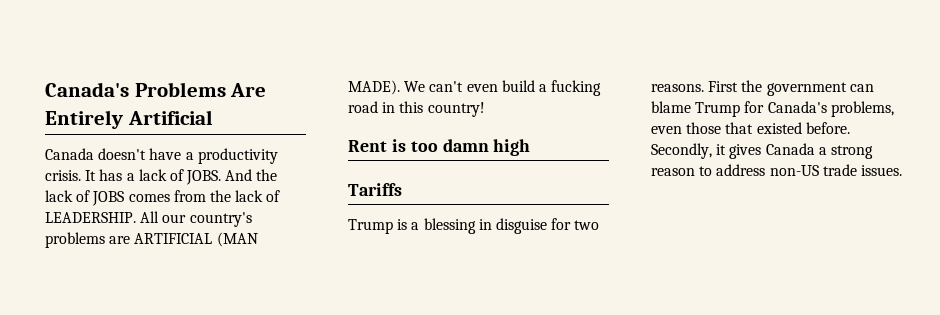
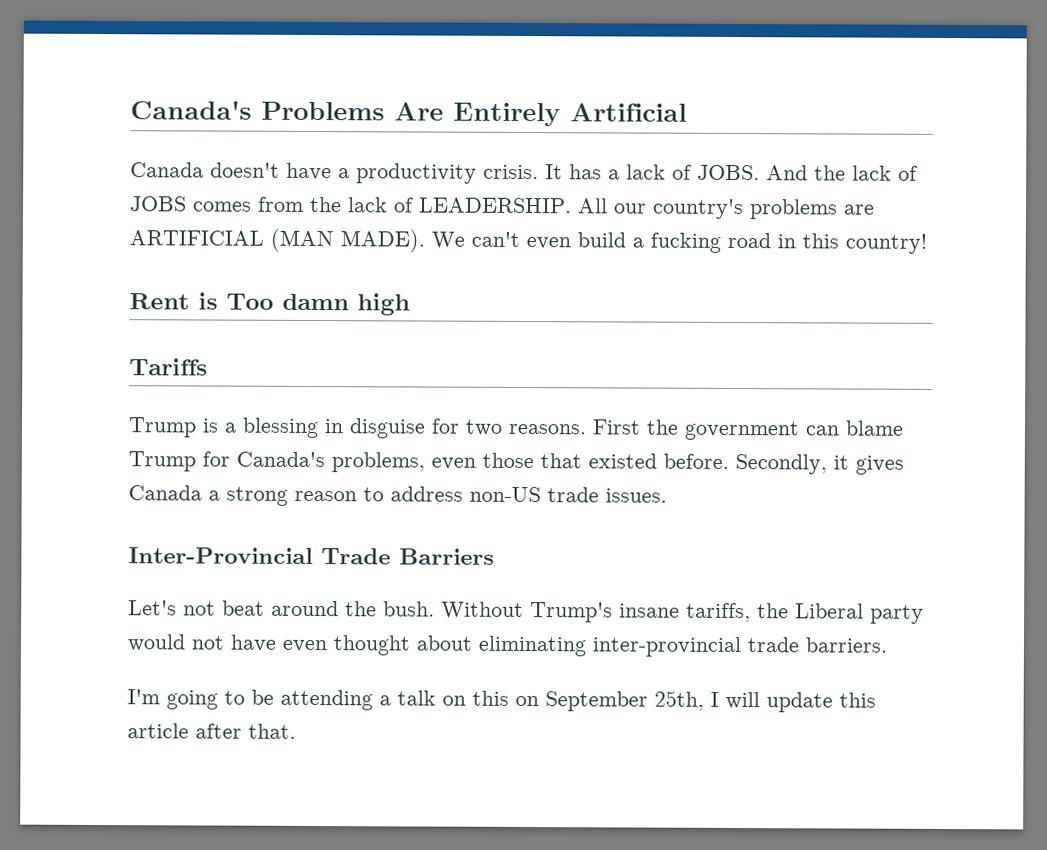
- Rent is too damn high
+ Rent is Too damn high
+ Inter-Provincial Trade Barriers
+ Let's not beat around the bush. Without Trump's insane tariffs, the Liberal party would not have even thought about eliminating inter-provincial trade barriers.
+ I'm going to be attending a talk on this on September 25th, I will update this article after that.

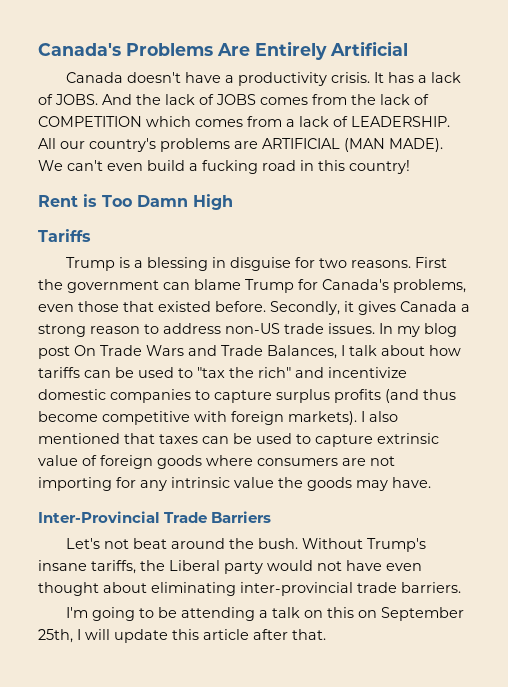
- And the lack of JOBS comes from the lack of LEADERSHIP.
+ And the lack of JOBS comes from the lack of COMPETITION which comes from a lack of LEADERSHIP.
- Rent is Too damn high
+ Rent is Too Damn High
+ In my blog post On Trade Wars and Trade Balances, I talk about how tariffs can be used to "tax the rich" and incentivize domestic companies to capture surplus profits (and thus become competitive with foreign markets). I also mentioned that taxes can be used to capture extrinsic value of foreign goods where consumers are not importing for any intrinsic value the goods may have.

